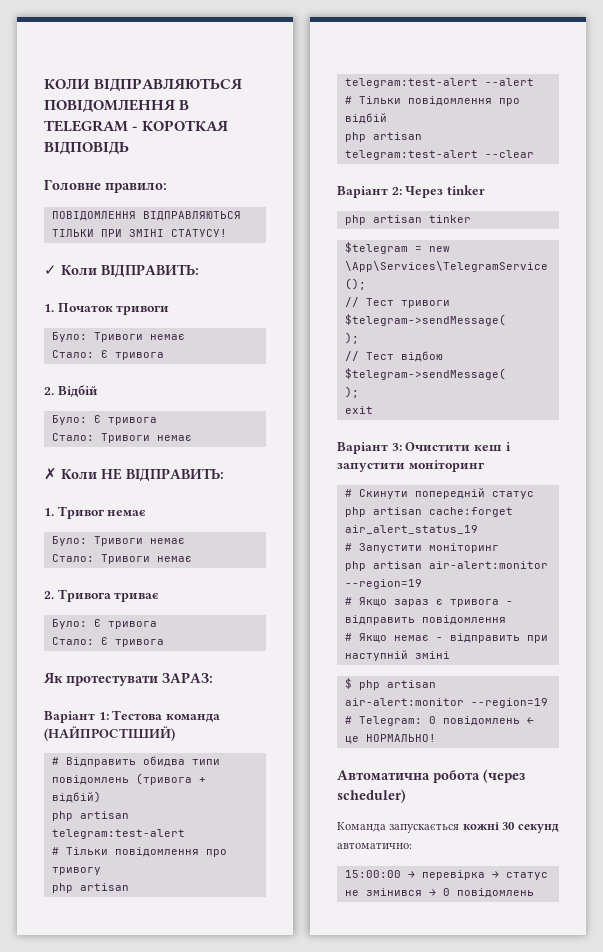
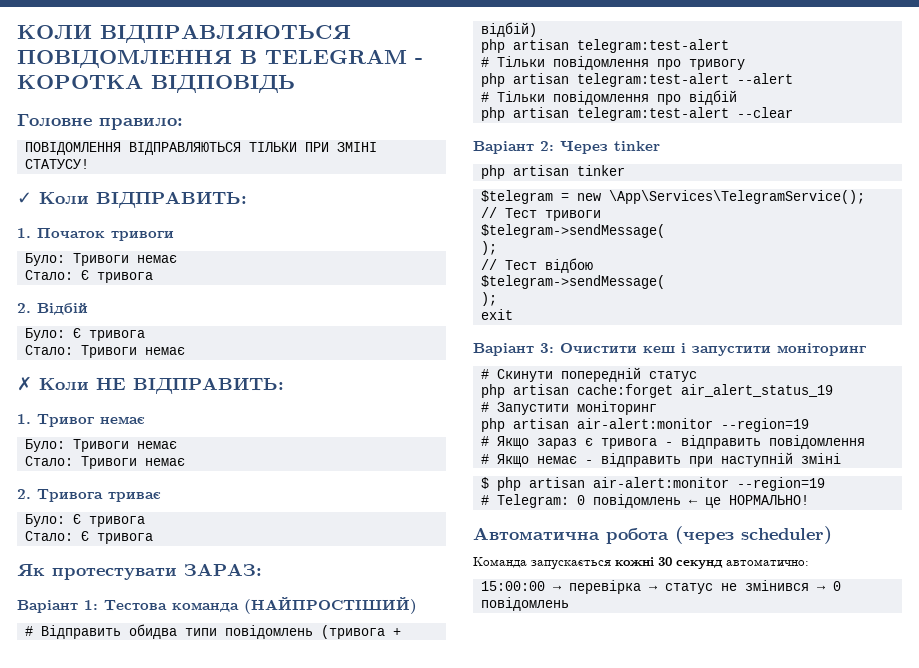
- КОЛИ ВІДПРАВЛЯЮТЬСЯ ПОВІДОМЛЕННЯ В TELEGRAM - КОРОТКАЯ ВІДПОВІДЬ
+ КОЛИ ВІДПРАВЛЯЮТЬСЯ ПОВІДОМЛЕННЯ В TELEGRAM - КОРОТКА ВІДПОВІДЬ

